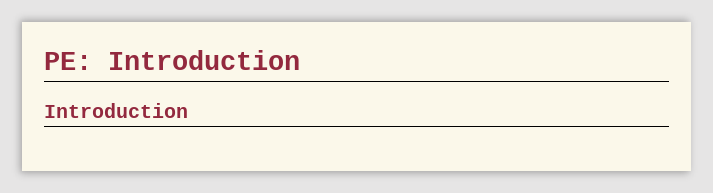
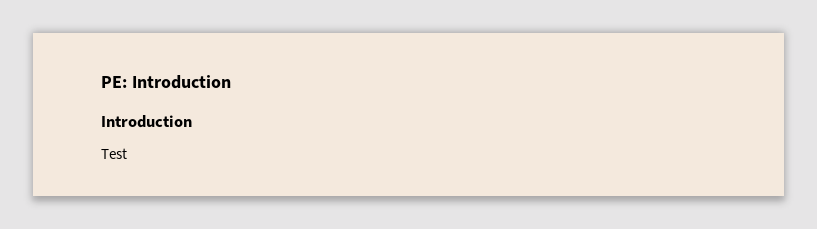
+ Test

